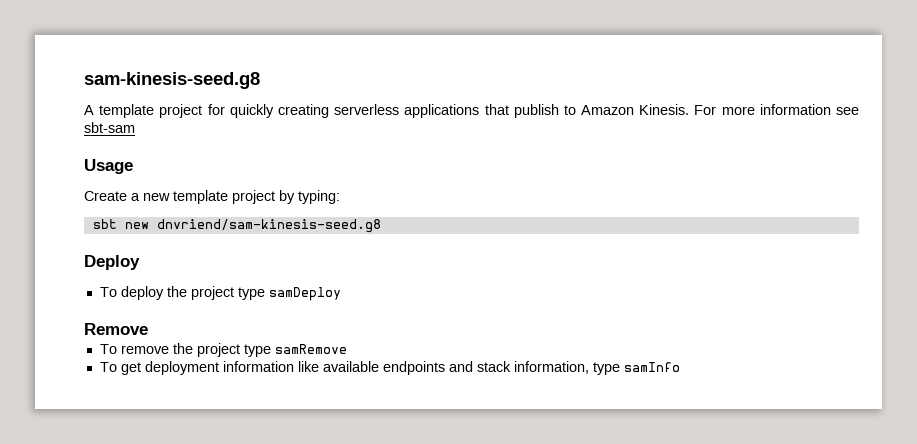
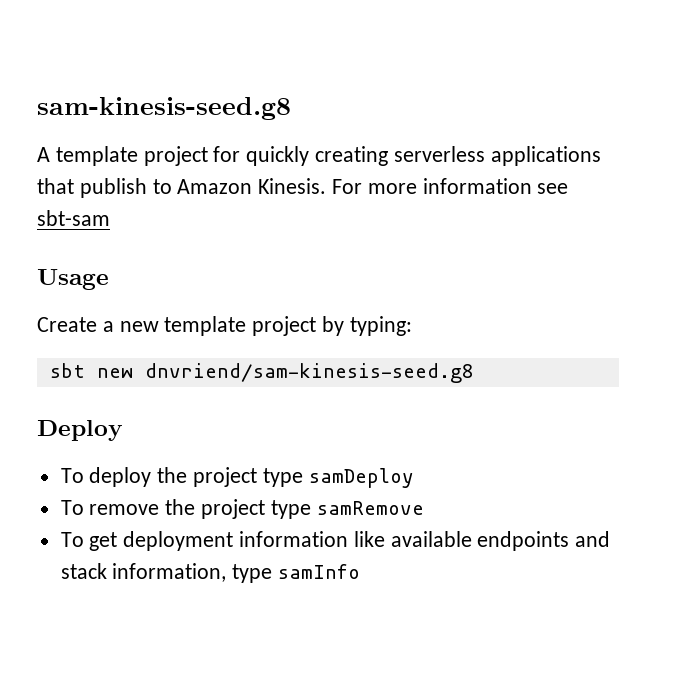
- Remove

